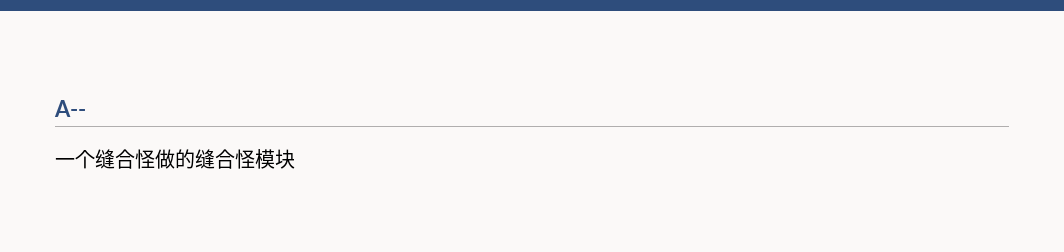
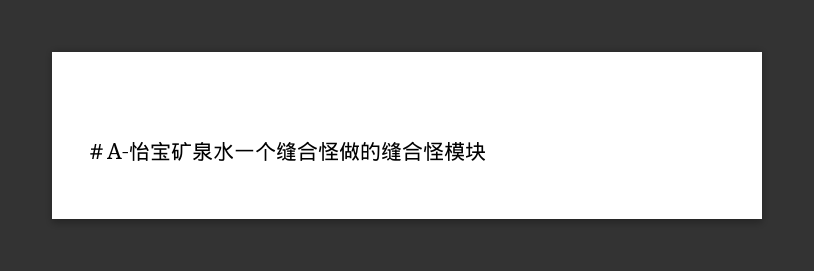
- A--
- 一个缝合怪做的缝合怪模块
+ ＃A-怡宝矿泉水一个缝合怪做的缝合怪模块

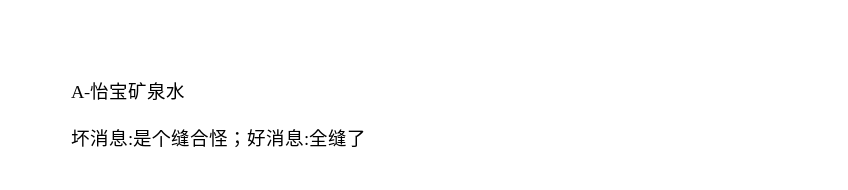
- ＃A-怡宝矿泉水一个缝合怪做的缝合怪模块
+ A-怡宝矿泉水
+ 坏消息:是个缝合怪；好消息:全缝了

